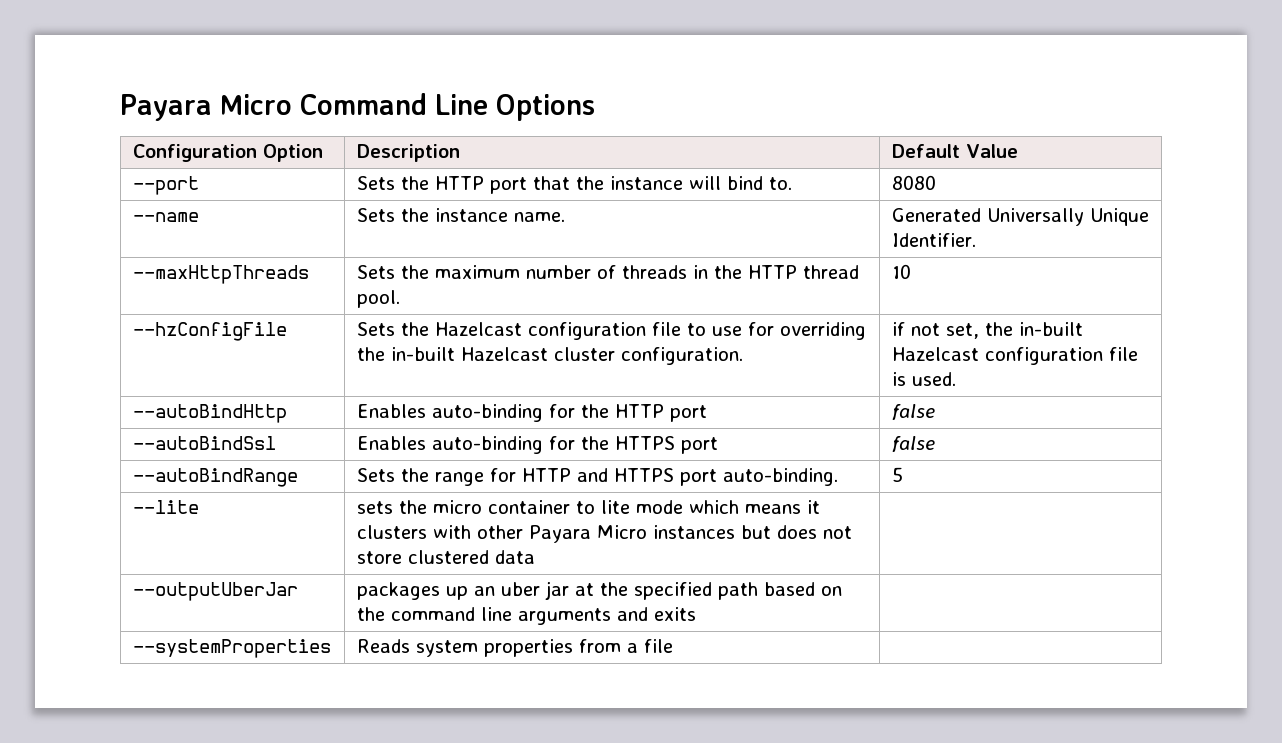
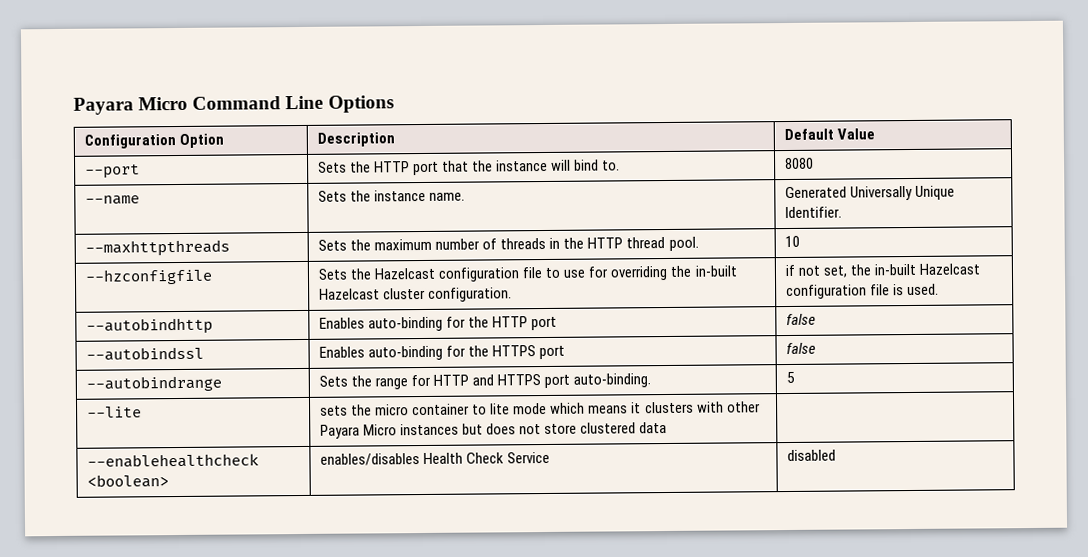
- --maxHttpThreads | Sets the maximum number of threads in the HTTP thread pool. | 10
+ --maxhttpthreads | Sets the maximum number of threads in the HTTP thread pool. | 10
- --hzConfigFile | Sets the Hazelcast configuration file to use for overriding the in-built Hazelcast cluster configuration. | if not set, the in-built Hazelcast configuration file is used.
+ --hzconfigfile | Sets the Hazelcast configuration file to use for overriding the in-built Hazelcast cluster configuration. | if not set, the in-built Hazelcast configuration file is used.
- --autoBindHttp | Enables auto-binding for the HTTP port | false
+ --autobindhttp | Enables auto-binding for the HTTP port | false
- --autoBindSsl | Enables auto-binding for the HTTPS port | false
+ --autobindssl | Enables auto-binding for the HTTPS port | false
- --autoBindRange | Sets the range for HTTP and HTTPS port auto-binding. | 5
+ --autobindrange | Sets the range for HTTP and HTTPS port auto-binding. | 5
- --outputUberJar | packages up an uber jar at the specified path based on the command line arguments and exits |
- --systemProperties | Reads system properties from a file |
+ --enablehealthcheck <boolean> | enables/disables Health Check Service | disabled

